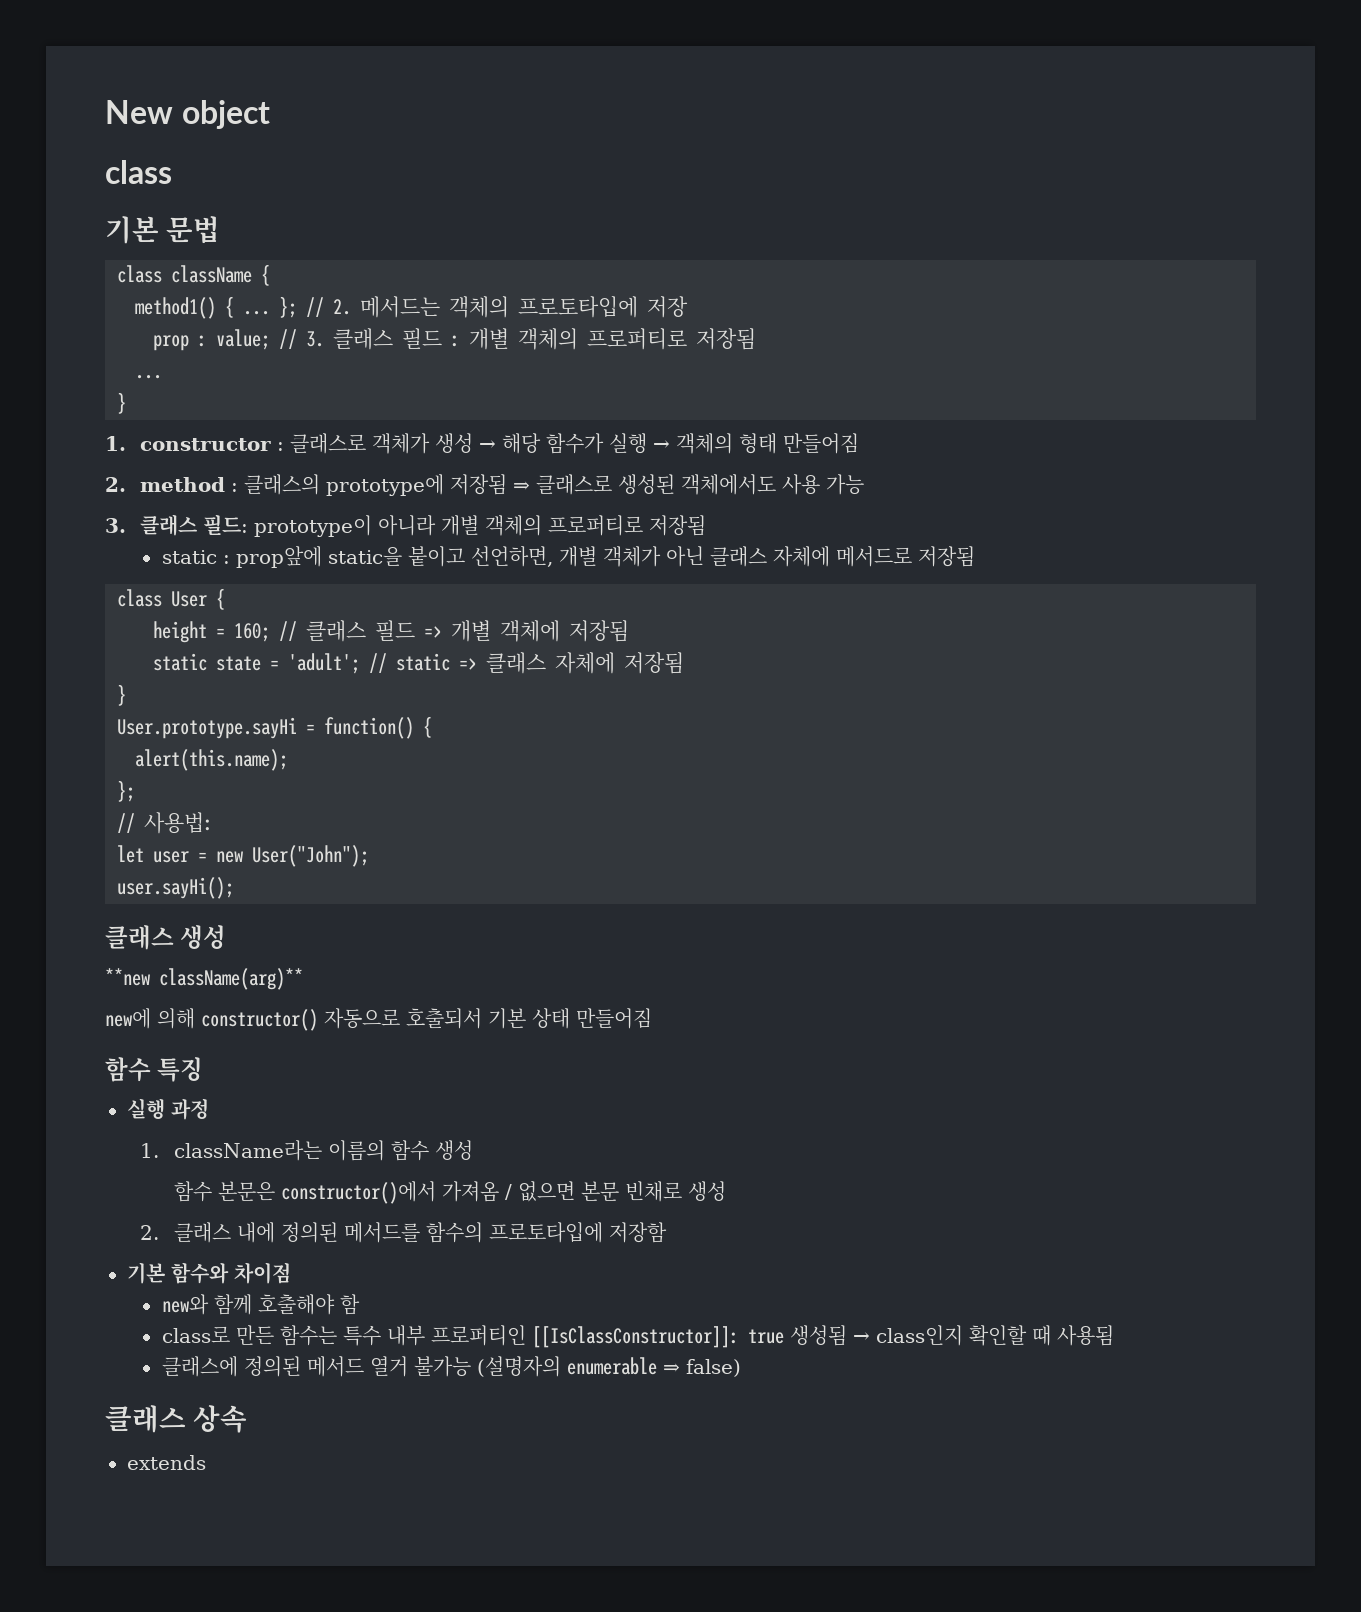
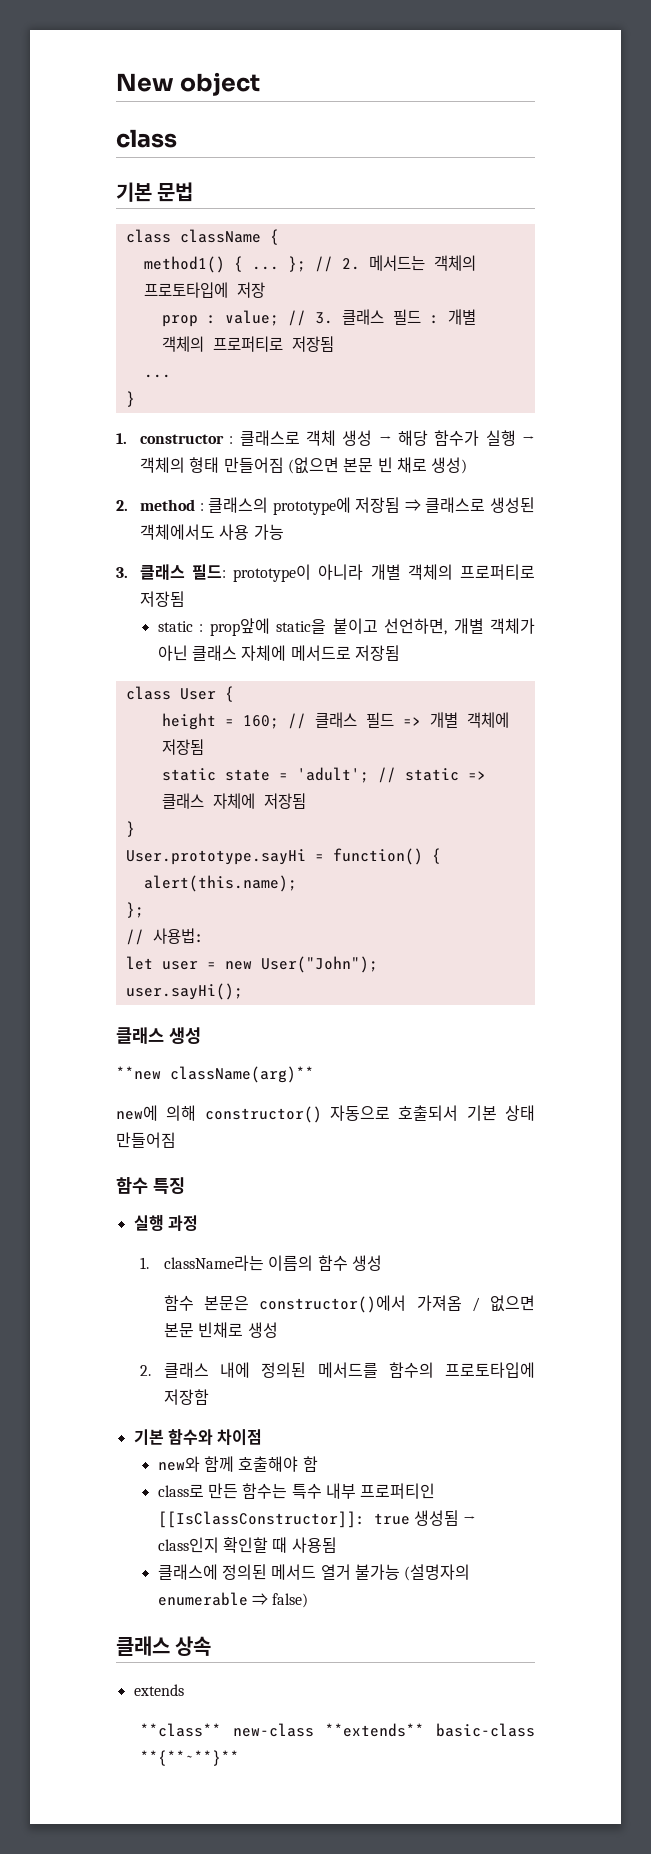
- 1. constructor : 클래스로 객체가 생성 → 해당 함수가 실행 → 객체의 형태 만들어짐
+ 1. constructor : 클래스로 객체 생성 → 해당 함수가 실행 → 객체의 형태 만들어짐 (없으면 본문 빈 채로 생성)
+ **class** new-class **extends** basic-class **{**~**}**

